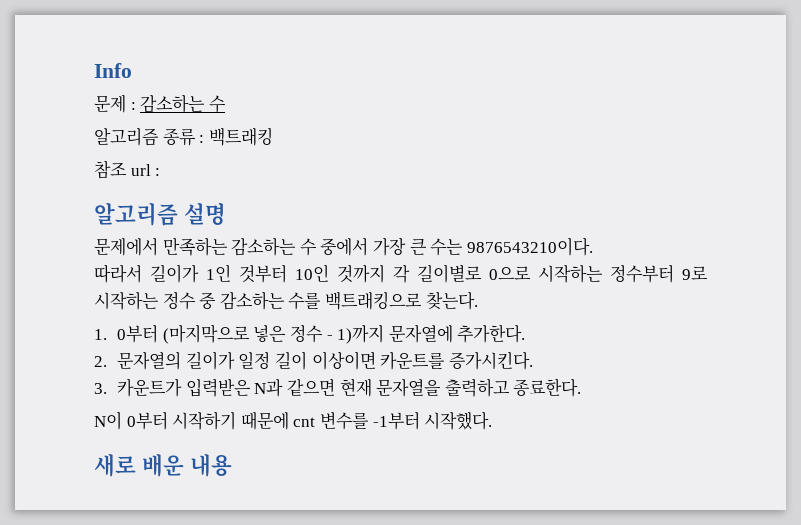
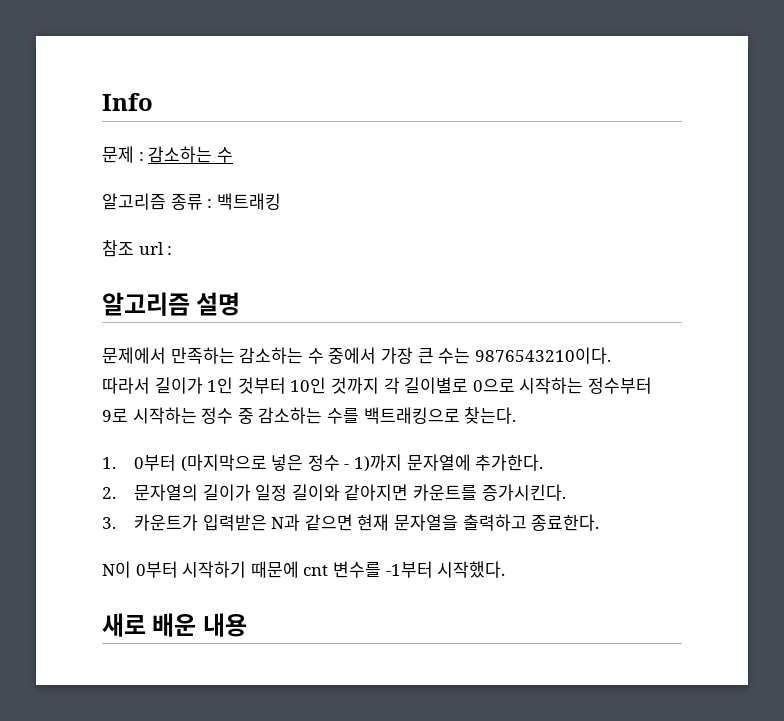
- 2. 문자열의 길이가 일정 길이 이상이면 카운트를 증가시킨다.
+ 2. 문자열의 길이가 일정 길이와 같아지면 카운트를 증가시킨다.

